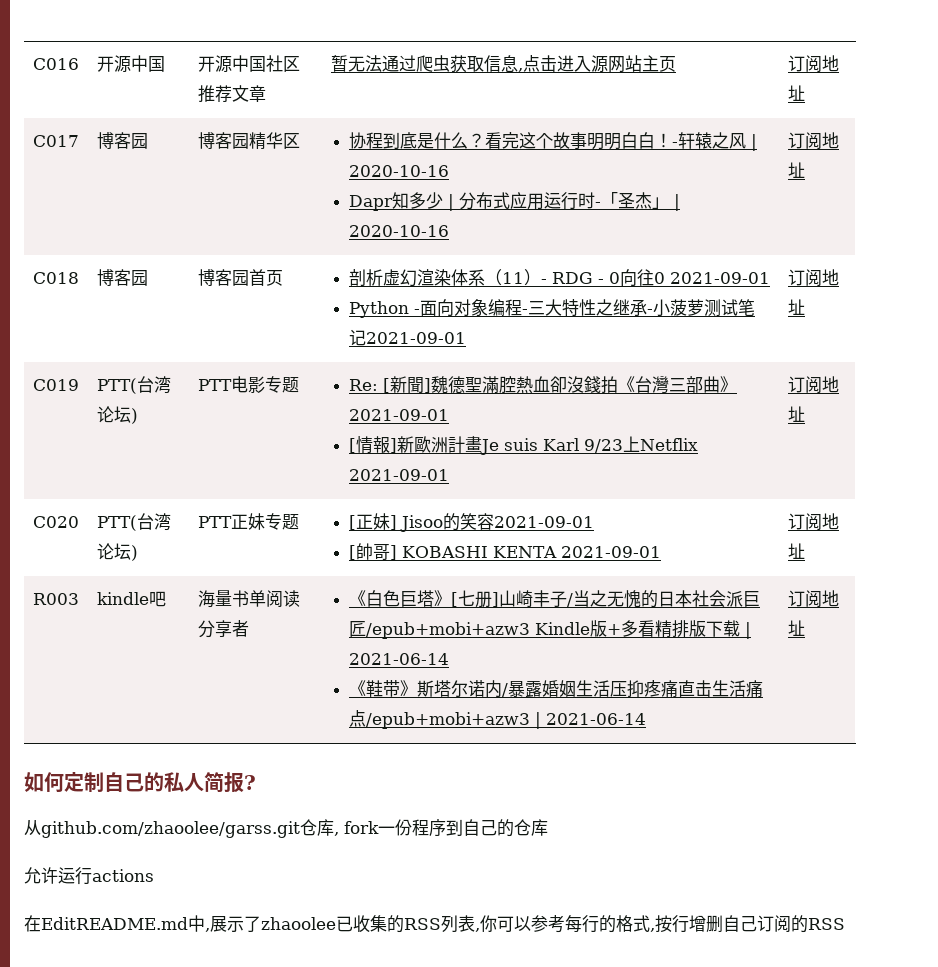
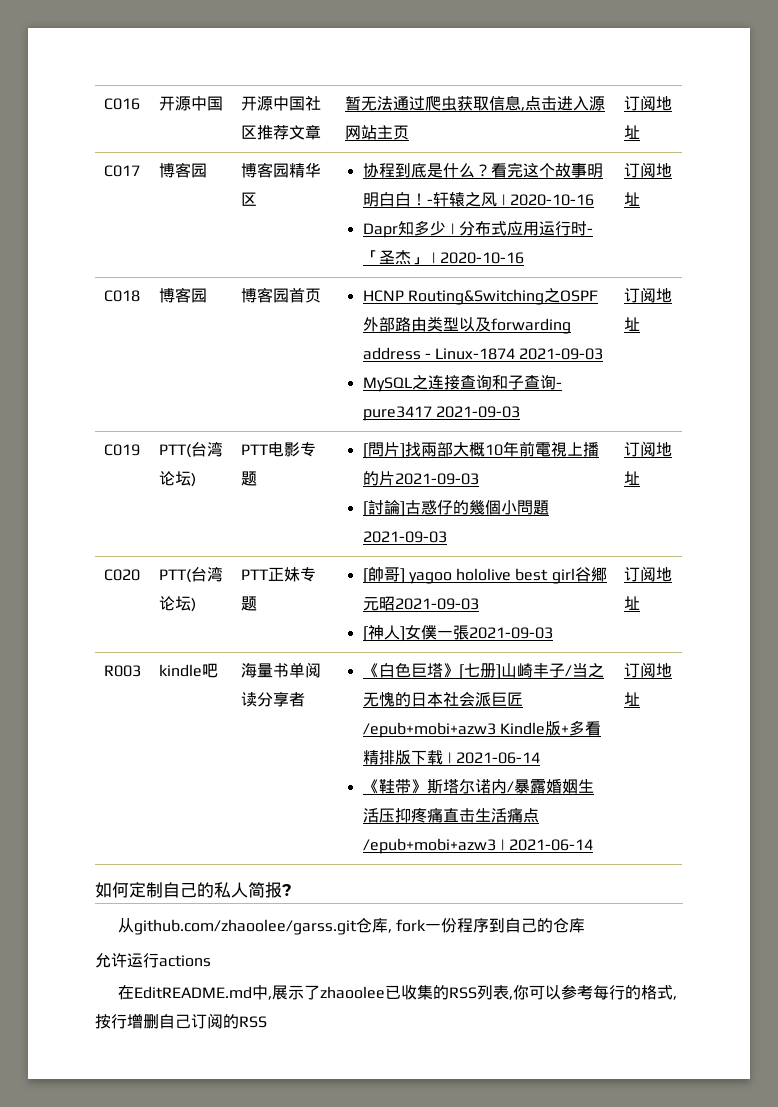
- C018 | 博客园 | 博客园首页 | 剖析虚幻渲染体系（11）- RDG - 0向往0 2021-09-01
- Python -面向对象编程-三大特性之继承-小菠萝测试笔记2021-09-01 | 订阅地址
+ C018 | 博客园 | 博客园首页 | HCNP Routing&Switching之OSPF外部路由类型以及forwarding address - Linux-1874 2021-09-03
+ MySQL之连接查询和子查询- pure3417 2021-09-03 | 订阅地址
- C019 | PTT(台湾论坛) | PTT电影专题 | Re: [新聞]魏德聖滿腔熱血卻沒錢拍《台灣三部曲》2021-09-01
- [情報]新歐洲計畫Je suis Karl 9/23上Netflix 2021-09-01 | 订阅地址
+ C019 | PTT(台湾论坛) | PTT电影专题 | [問片]找兩部大概10年前電視上播的片2021-09-03
+ [討論]古惑仔的幾個小問題2021-09-03 | 订阅地址
- C020 | PTT(台湾论坛) | PTT正妹专题 | [正妹] Jisoo的笑容2021-09-01
- [帥哥] KOBASHI KENTA 2021-09-01 | 订阅地址
+ C020 | PTT(台湾论坛) | PTT正妹专题 | [帥哥] yagoo hololive best girl谷郷元昭2021-09-03
+ [神人]女僕一張2021-09-03 | 订阅地址

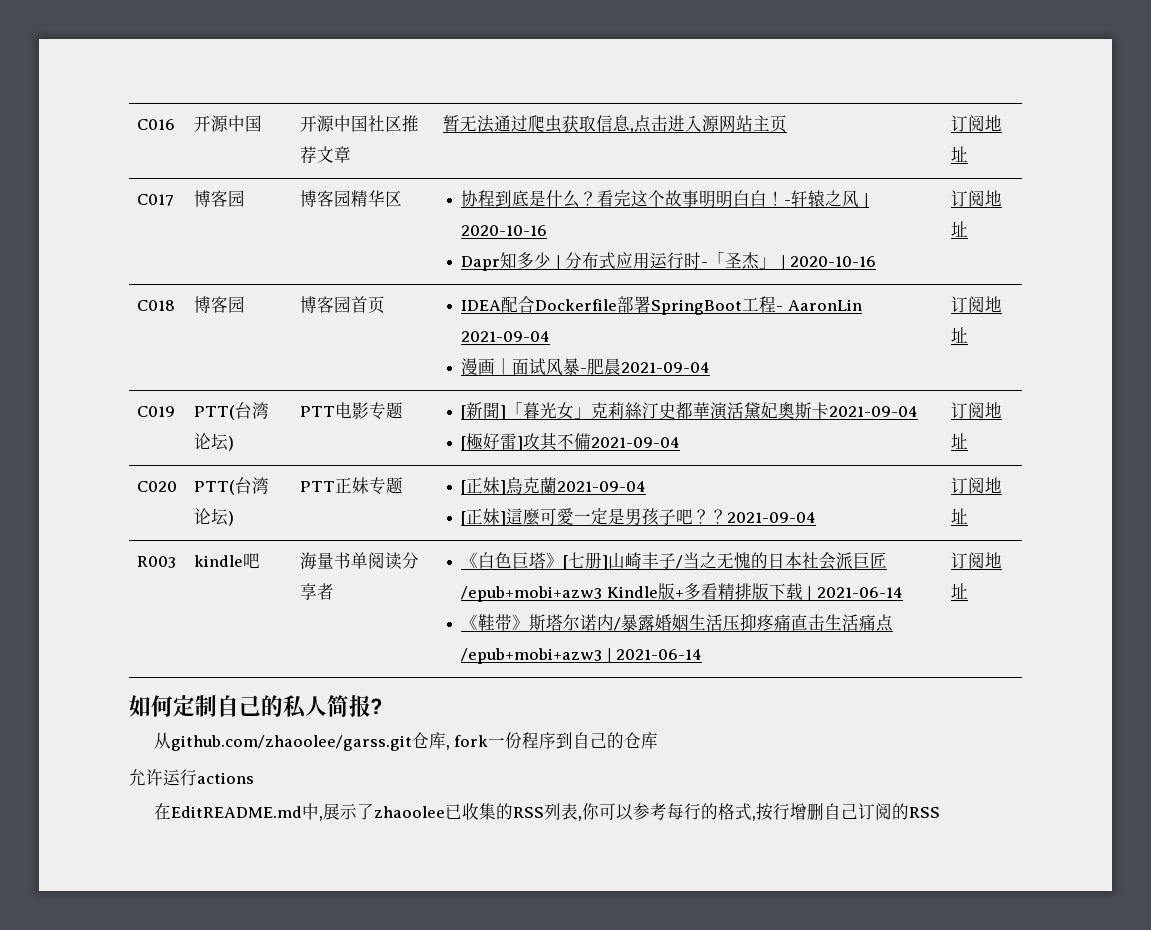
- C018 | 博客园 | 博客园首页 | HCNP Routing&Switching之OSPF外部路由类型以及forwarding address - Linux-1874 2021-09-03
- MySQL之连接查询和子查询- pure3417 2021-09-03 | 订阅地址
+ C018 | 博客园 | 博客园首页 | IDEA配合Dockerfile部署SpringBoot工程- AaronLin 2021-09-04
+ 漫画｜面试风暴-肥晨2021-09-04 | 订阅地址
- C019 | PTT(台湾论坛) | PTT电影专题 | [問片]找兩部大概10年前電視上播的片2021-09-03
- [討論]古惑仔的幾個小問題2021-09-03 | 订阅地址
+ C019 | PTT(台湾论坛) | PTT电影专题 | [新聞]「暮光女」克莉絲汀史都華演活黛妃奧斯卡2021-09-04
+ [極好雷]攻其不備2021-09-04 | 订阅地址
- C020 | PTT(台湾论坛) | PTT正妹专题 | [帥哥] yagoo hololive best girl谷郷元昭2021-09-03
- [神人]女僕一張2021-09-03 | 订阅地址
+ C020 | PTT(台湾论坛) | PTT正妹专题 | [正妹]烏克蘭2021-09-04
+ [正妹]這麼可愛一定是男孩子吧？？2021-09-04 | 订阅地址

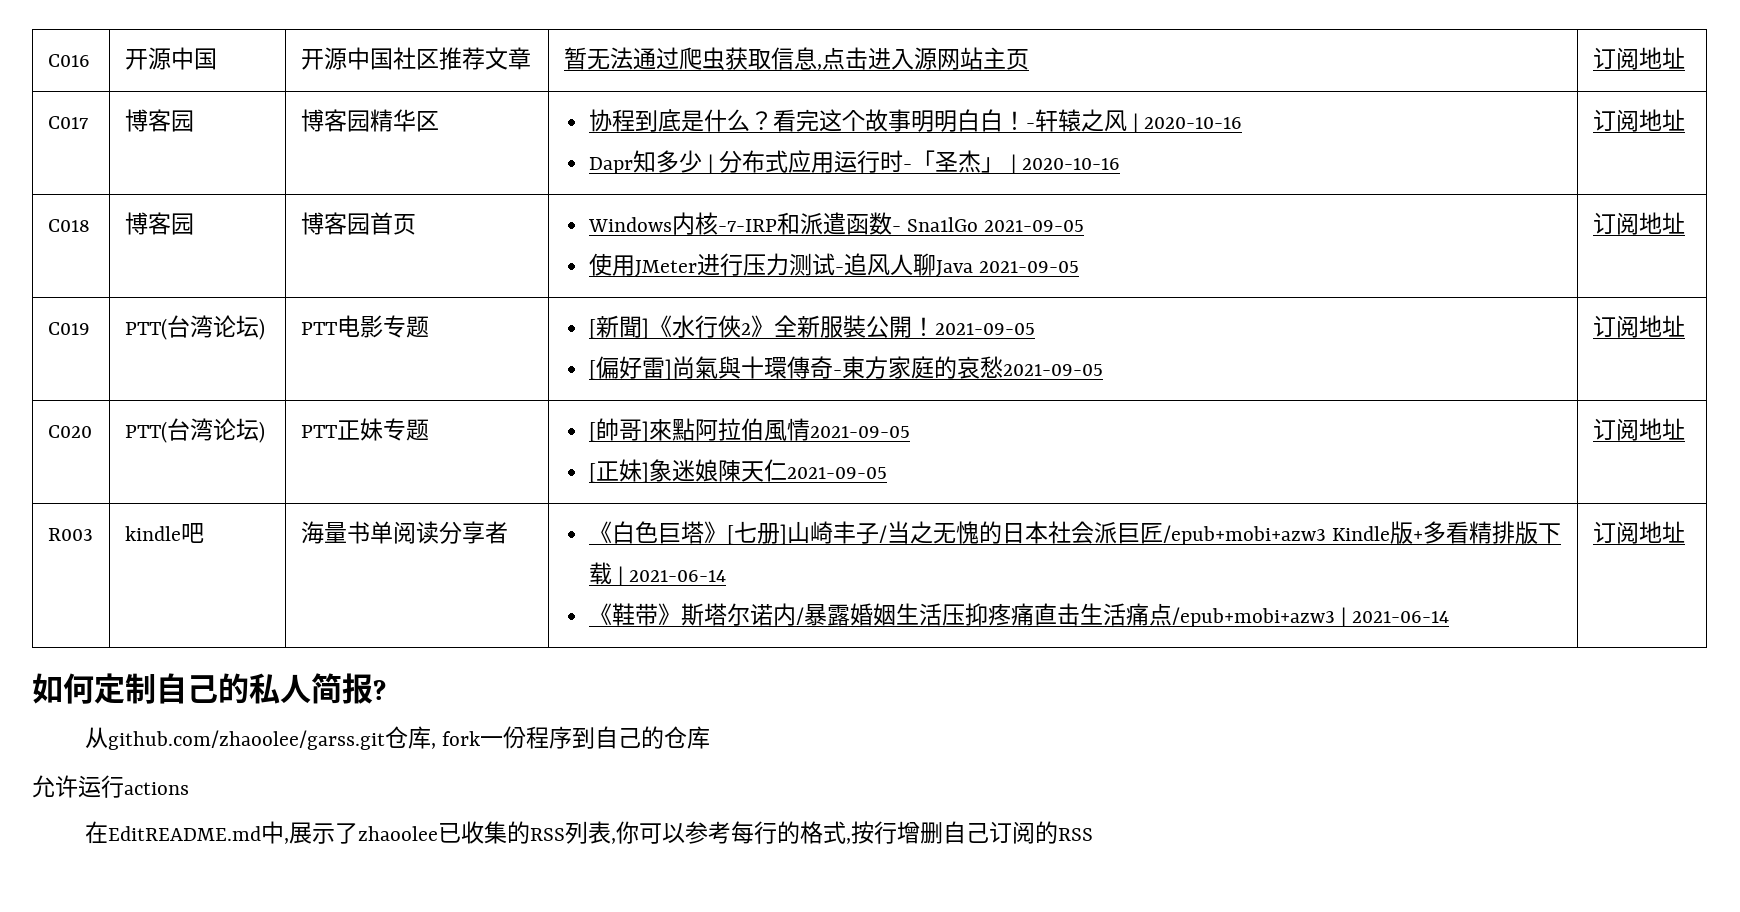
- C018 | 博客园 | 博客园首页 | IDEA配合Dockerfile部署SpringBoot工程- AaronLin 2021-09-04
- 漫画｜面试风暴-肥晨2021-09-04 | 订阅地址
+ C018 | 博客园 | 博客园首页 | Windows内核-7-IRP和派遣函数- Sna1lGo 2021-09-05
+ 使用JMeter进行压力测试-追风人聊Java 2021-09-05 | 订阅地址
- C019 | PTT(台湾论坛) | PTT电影专题 | [新聞]「暮光女」克莉絲汀史都華演活黛妃奧斯卡2021-09-04
- [極好雷]攻其不備2021-09-04 | 订阅地址
+ C019 | PTT(台湾论坛) | PTT电影专题 | [新聞]《水行俠2》全新服裝公開！2021-09-05
+ [偏好雷]尚氣與十環傳奇-東方家庭的哀愁2021-09-05 | 订阅地址
- C020 | PTT(台湾论坛) | PTT正妹专题 | [正妹]烏克蘭2021-09-04
- [正妹]這麼可愛一定是男孩子吧？？2021-09-04 | 订阅地址
+ C020 | PTT(台湾论坛) | PTT正妹专题 | [帥哥]來點阿拉伯風情2021-09-05
+ [正妹]象迷娘陳天仁2021-09-05 | 订阅地址

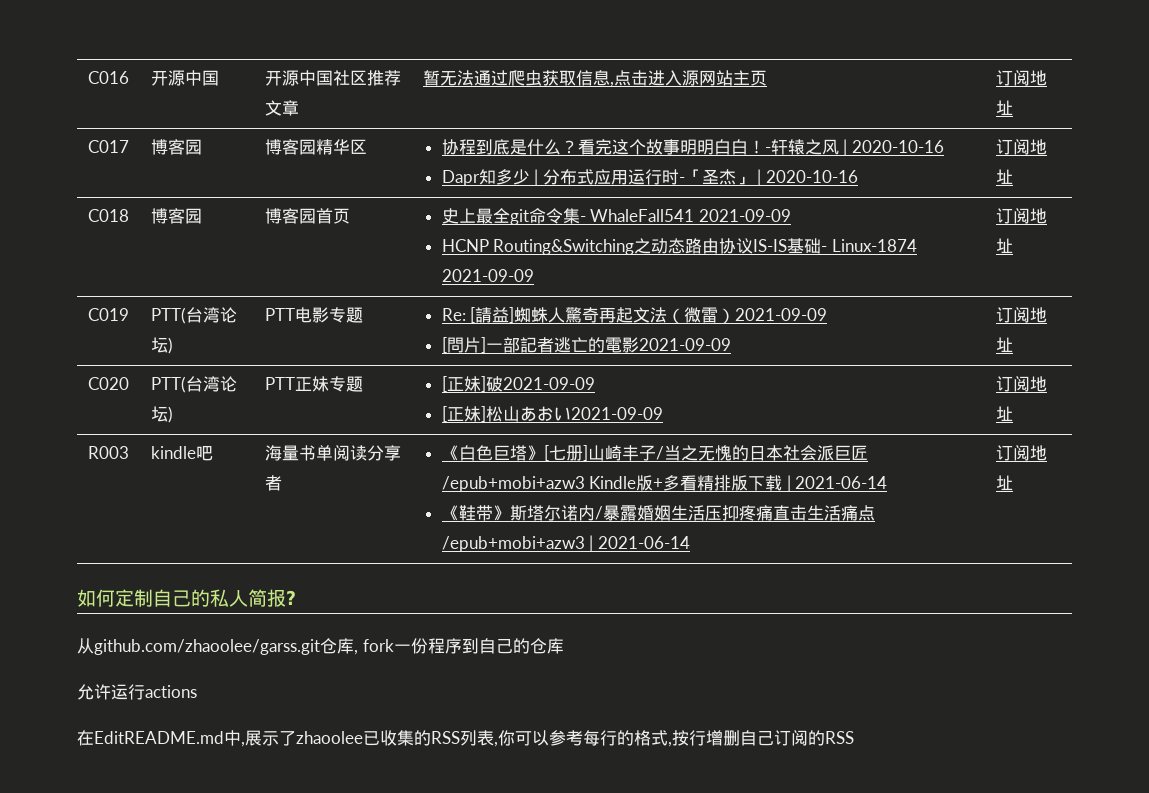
- C018 | 博客园 | 博客园首页 | Windows内核-7-IRP和派遣函数- Sna1lGo 2021-09-05
- 使用JMeter进行压力测试-追风人聊Java 2021-09-05 | 订阅地址
+ C018 | 博客园 | 博客园首页 | 史上最全git命令集- WhaleFall541 2021-09-09
+ HCNP Routing&Switching之动态路由协议IS-IS基础- Linux-1874 2021-09-09 | 订阅地址
- C019 | PTT(台湾论坛) | PTT电影专题 | [新聞]《水行俠2》全新服裝公開！2021-09-05
- [偏好雷]尚氣與十環傳奇-東方家庭的哀愁2021-09-05 | 订阅地址
+ C019 | PTT(台湾论坛) | PTT电影专题 | Re: [請益]蜘蛛人驚奇再起文法（微雷）2021-09-09
+ [問片]一部記者逃亡的電影2021-09-09 | 订阅地址
- C020 | PTT(台湾论坛) | PTT正妹专题 | [帥哥]來點阿拉伯風情2021-09-05
- [正妹]象迷娘陳天仁2021-09-05 | 订阅地址
+ C020 | PTT(台湾论坛) | PTT正妹专题 | [正妹]破2021-09-09
+ [正妹]松山あおい2021-09-09 | 订阅地址

